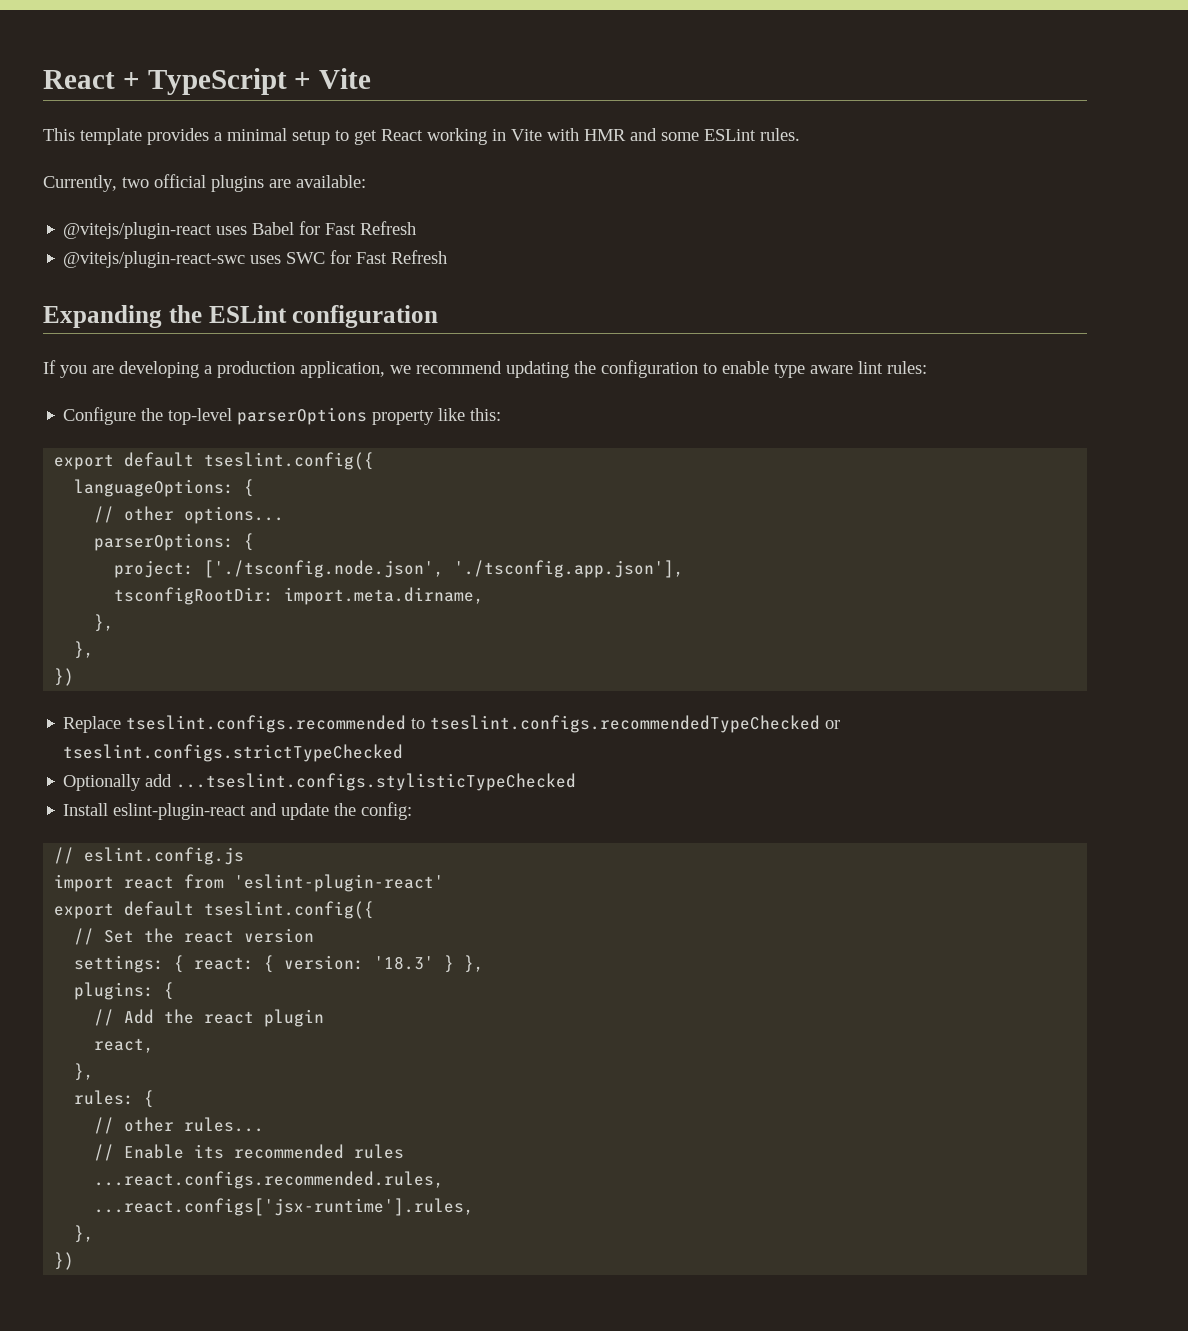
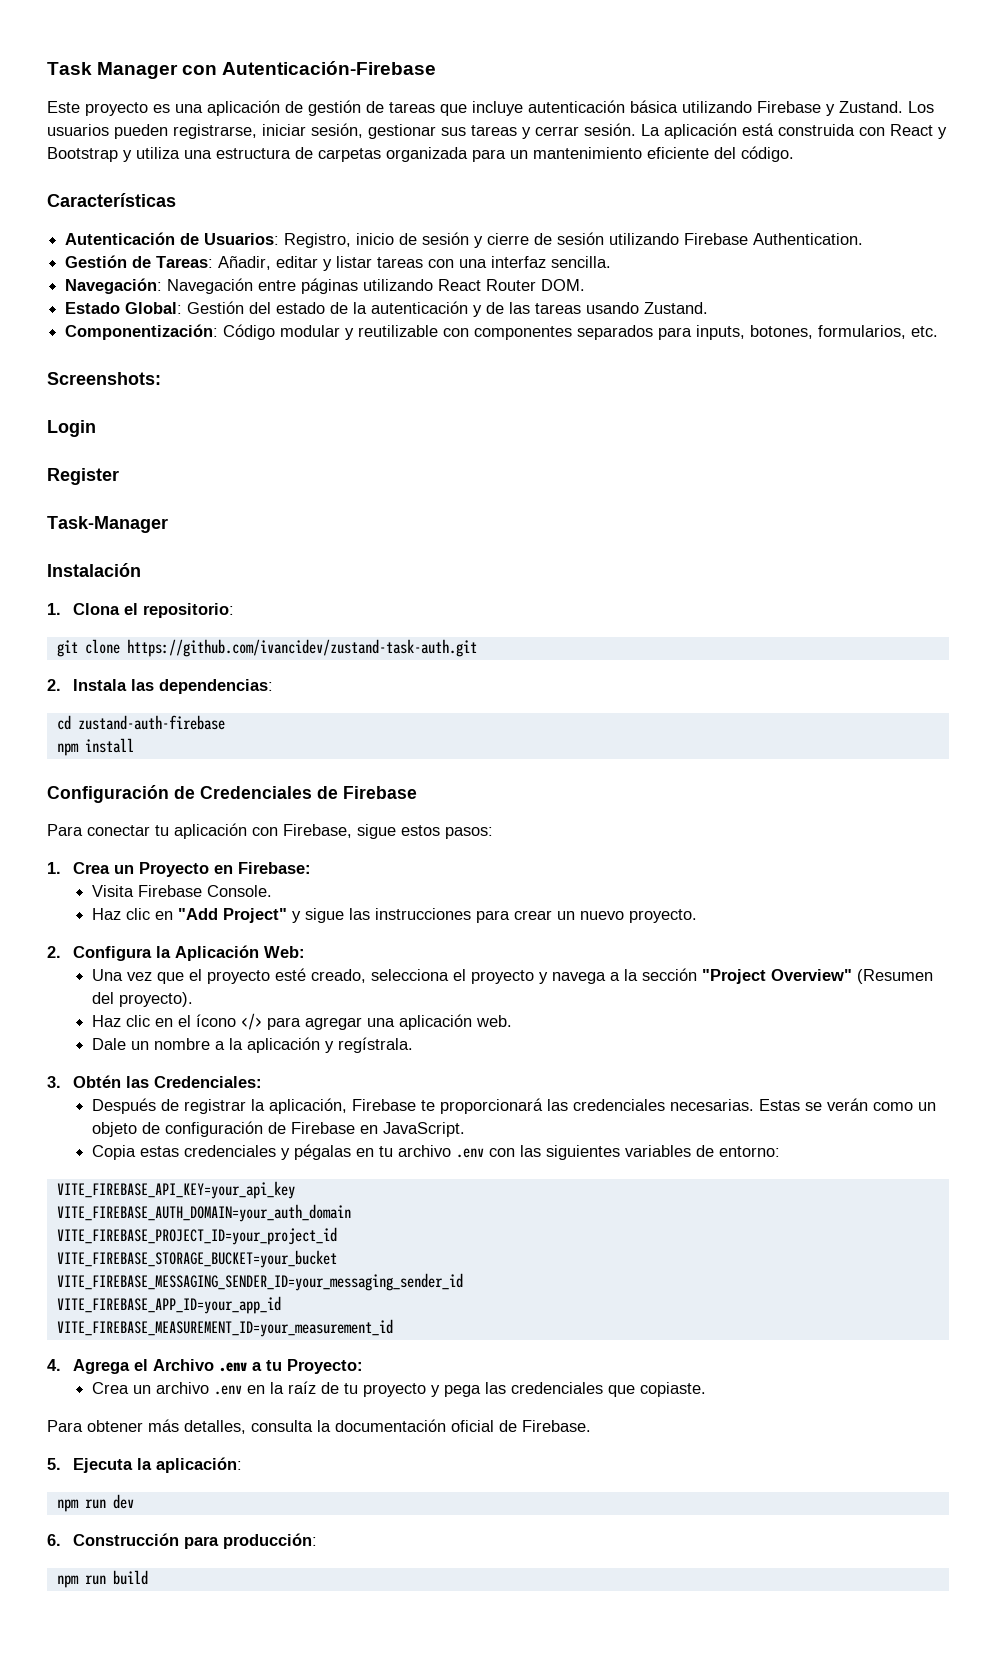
- React + TypeScript + Vite
- This template provides a minimal setup to get React working in Vite with HMR and some ESLint rules.
- Currently, two official plugins are available:
- @vitejs/plugin-react uses Babel for Fast Refresh
- @vitejs/plugin-react-swc uses SWC for Fast Refresh
- Expanding the ESLint configuration
- If you are developing a production application, we recommend updating the configuration to enable type aware lint rules:
- Configure the top-level parserOptions property like this:
- export default tseslint.config({
- languageOptions: {
- // other options...
- parserOptions: {
- project: ['./tsconfig.node.json', './tsconfig.app.json'],
- tsconfigRootDir: import.meta.dirname,
- },
- },
- })
- Replace tseslint.configs.recommended to tseslint.configs.recommendedTypeChecked or tseslint.configs.strictTypeChecked
- Optionally add ...tseslint.configs.stylisticTypeChecked
- Install eslint-plugin-react and update the config:
- // eslint.config.js
- import react from 'eslint-plugin-react'
- export default tseslint.config({
- // Set the react version
- settings: { react: { version: '18.3' } },
- plugins: {
- // Add the react plugin
- react,
- },
- rules: {
- // other rules...
- // Enable its recommended rules
- ...react.configs.recommended.rules,
- ...react.configs['jsx-runtime'].rules,
- },
- })
+ Task Manager con Autenticación-Firebase
+ Este proyecto es una aplicación de gestión de tareas que incluye autenticación básica utilizando Firebase y Zustand. Los usuarios pueden registrarse, iniciar sesión, gestionar sus tareas y cerrar sesión. La aplicación está construida con React y Bootstrap y utiliza una estructura de carpetas organizada para un mantenimiento eficiente del código.
+ Características
+ Autenticación de Usuarios: Registro, inicio de sesión y cierre de sesión utilizando Firebase Authentication.
+ Gestión de Tareas: Añadir, editar y listar tareas con una interfaz sencilla.
+ Navegación: Navegación entre páginas utilizando React Router DOM.
+ Estado Global: Gestión del estado de la autenticación y de las tareas usando Zustand.
+ Componentización: Código modular y reutilizable con componentes separados para inputs, botones, formularios, etc.
+ Screenshots:
+ Login
+ Register
+ Task-Manager
+ Instalación
+ 1. Clona el repositorio:
+ git clone https://github.com/ivancidev/zustand-task-auth.git
+ 2. Instala las dependencias:
+ cd zustand-auth-firebase
+ npm install
+ Configuración de Credenciales de Firebase
+ Para conectar tu aplicación con Firebase, sigue estos pasos:
+ 1. Crea un Proyecto en Firebase:
+ Visita Firebase Console.
+ Haz clic en "Add Project" y sigue las instrucciones para crear un nuevo proyecto.
+ 2. Configura la Aplicación Web:
+ Una vez que el proyecto esté creado, selecciona el proyecto y navega a la sección "Project Overview" (Resumen del proyecto).
+ Haz clic en el ícono </> para agregar una aplicación web.
+ Dale un nombre a la aplicación y regístrala.
+ 3. Obtén las Credenciales:
+ Después de registrar la aplicación, Firebase te proporcionará las credenciales necesarias. Estas se verán como un objeto de configuración de Firebase en JavaScript.
+ Copia estas credenciales y pégalas en tu archivo .env con las siguientes variables de entorno:
+ VITE_FIREBASE_API_KEY=your_api_key
+ VITE_FIREBASE_AUTH_DOMAIN=your_auth_domain
+ VITE_FIREBASE_PROJECT_ID=your_project_id
+ VITE_FIREBASE_STORAGE_BUCKET=your_bucket
+ VITE_FIREBASE_MESSAGING_SENDER_ID=your_messaging_sender_id
+ VITE_FIREBASE_APP_ID=your_app_id
+ VITE_FIREBASE_MEASUREMENT_ID=your_measurement_id
+ 4. Agrega el Archivo .env a tu Proyecto:
+ Crea un archivo .env en la raíz de tu proyecto y pega las credenciales que copiaste.
+ Para obtener más detalles, consulta la documentación oficial de Firebase.
+ 5. Ejecuta la aplicación:
+ npm run dev
+ 6. Construcción para producción:
+ npm run build

